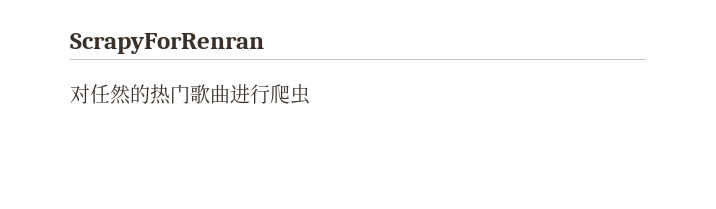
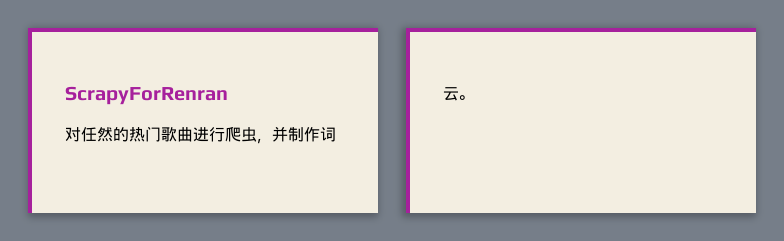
- 对任然的热门歌曲进行爬虫
+ 对任然的热门歌曲进行爬虫，并制作词云。

